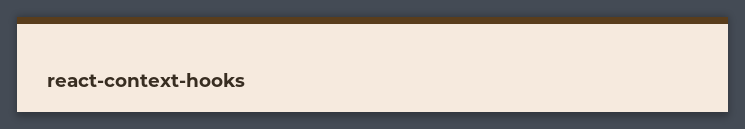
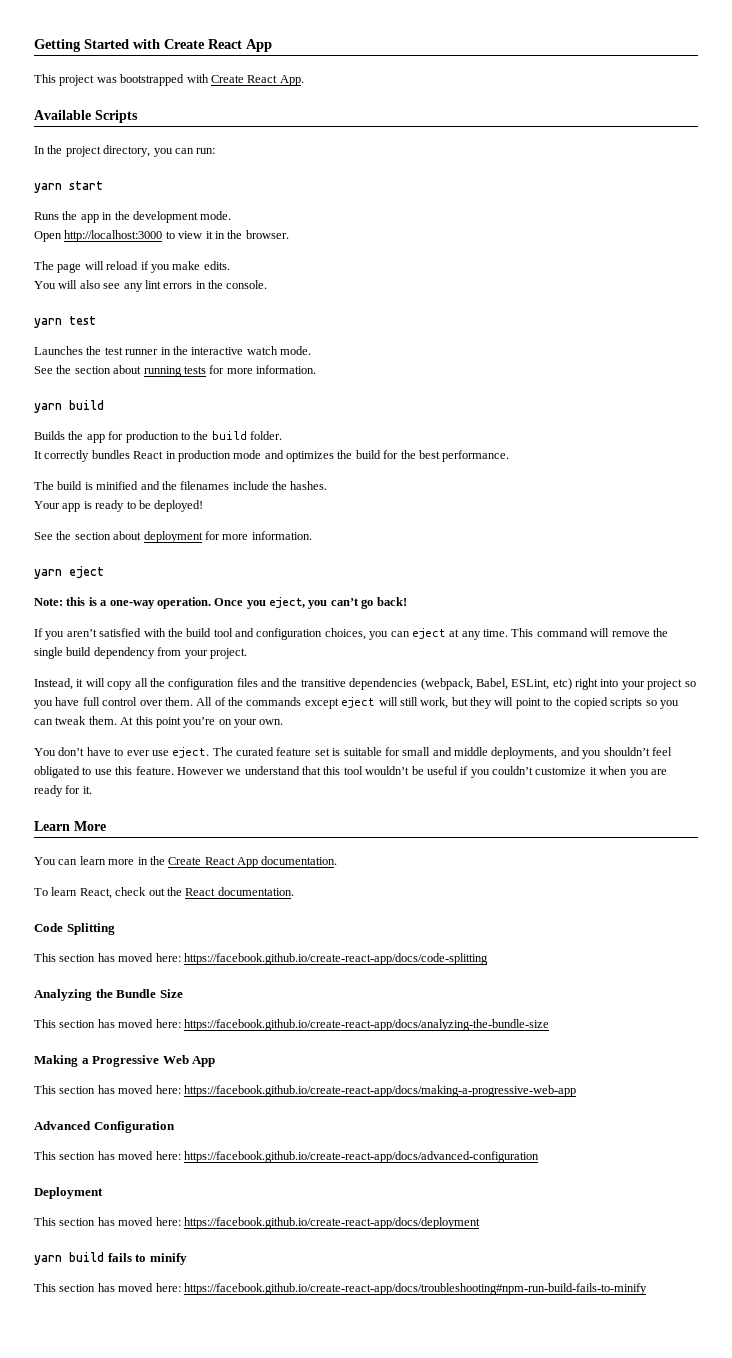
- react-context-hooks
+ Getting Started with Create React App
+ This project was bootstrapped with Create React App.
+ Available Scripts
+ In the project directory, you can run:
+ yarn start
+ Runs the app in the development mode.
+ Open http://localhost:3000 to view it in the browser.
+ The page will reload if you make edits.
+ You will also see any lint errors in the console.
+ yarn test
+ Launches the test runner in the interactive watch mode.
+ See the section about running tests for more information.
+ yarn build
+ Builds the app for production to the build folder.
+ It correctly bundles React in production mode and optimizes the build for the best performance.
+ The build is minified and the filenames include the hashes.
+ Your app is ready to be deployed!
+ See the section about deployment for more information.
+ yarn eject
+ Note: this is a one-way operation. Once you eject, you can’t go back!
+ If you aren’t satisfied with the build tool and configuration choices, you can eject at any time. This command will remove the single build dependency from your project.
+ Instead, it will copy all the configuration files and the transitive dependencies (webpack, Babel, ESLint, etc) right into your project so you have full control over them. All of the commands except eject will still work, but they will point to the copied scripts so you can tweak them. At this point you’re on your own.
+ You don’t have to ever use eject. The curated feature set is suitable for small and middle deployments, and you shouldn’t feel obligated to use this feature. However we understand that this tool wouldn’t be useful if you couldn’t customize it when you are ready for it.
+ Learn More
+ You can learn more in the Create React App documentation.
+ To learn React, check out the React documentation.
+ Code Splitting
+ This section has moved here: https://facebook.github.io/create-react-app/docs/code-splitting
+ Analyzing the Bundle Size
+ This section has moved here: https://facebook.github.io/create-react-app/docs/analyzing-the-bundle-size
+ Making a Progressive Web App
+ This section has moved here: https://facebook.github.io/create-react-app/docs/making-a-progressive-web-app
+ Advanced Configuration
+ This section has moved here: https://facebook.github.io/create-react-app/docs/advanced-configuration
+ Deployment
+ This section has moved here: https://facebook.github.io/create-react-app/docs/deployment
+ yarn build fails to minify
+ This section has moved here: https://facebook.github.io/create-react-app/docs/troubleshooting#npm-run-build-fails-to-minify

